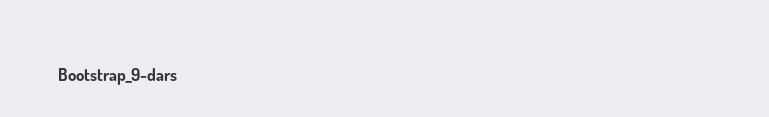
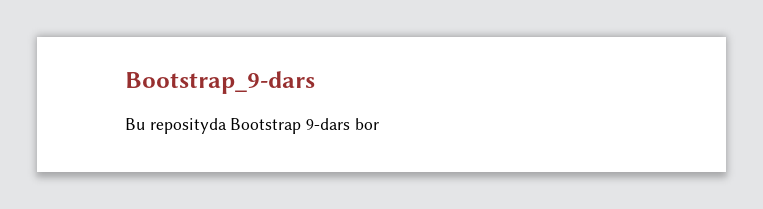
+ Bu reposityda Bootstrap 9-dars bor

